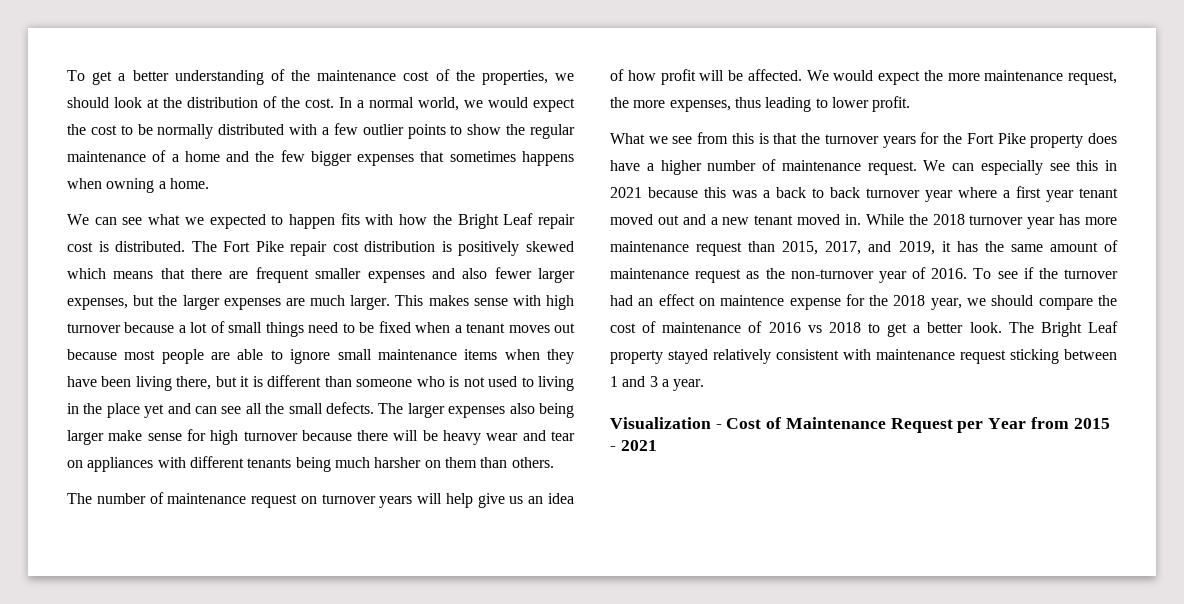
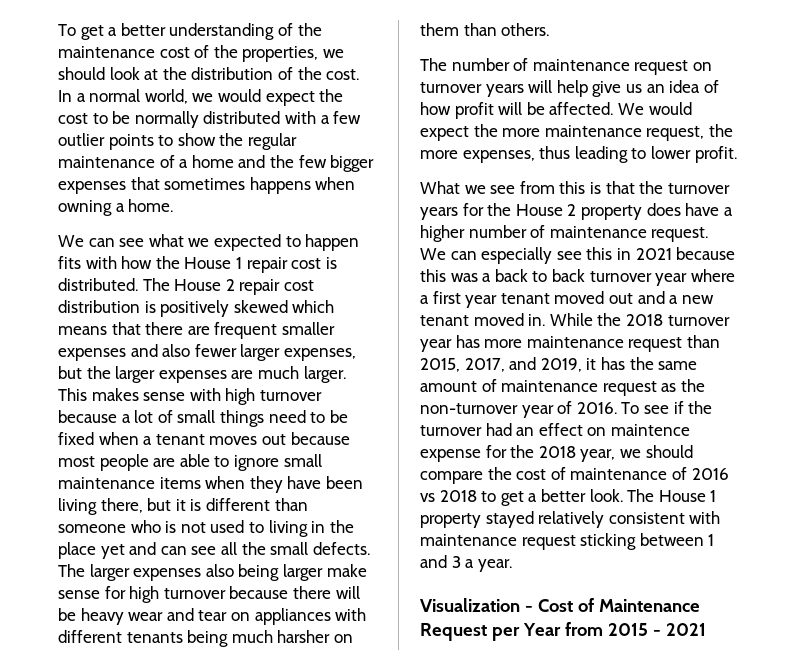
- We can see what we expected to happen fits with how the Bright Leaf repair cost is distributed.
+ We can see what we expected to happen fits with how the House 1 repair cost is distributed.
- The Fort Pike repair cost distribution is positively skewed which means that there are frequent smaller expenses and also fewer larger expenses, but the larger expenses are much larger.
+ The House 2 repair cost distribution is positively skewed which means that there are frequent smaller expenses and also fewer larger expenses, but the larger expenses are much larger.
- What we see from this is that the turnover years for the Fort Pike property does have a higher number of maintenance request.
+ What we see from this is that the turnover years for the House 2 property does have a higher number of maintenance request.
- The Bright Leaf property stayed relatively consistent with maintenance request sticking between 1 and 3 a year.
+ The House 1 property stayed relatively consistent with maintenance request sticking between 1 and 3 a year.

